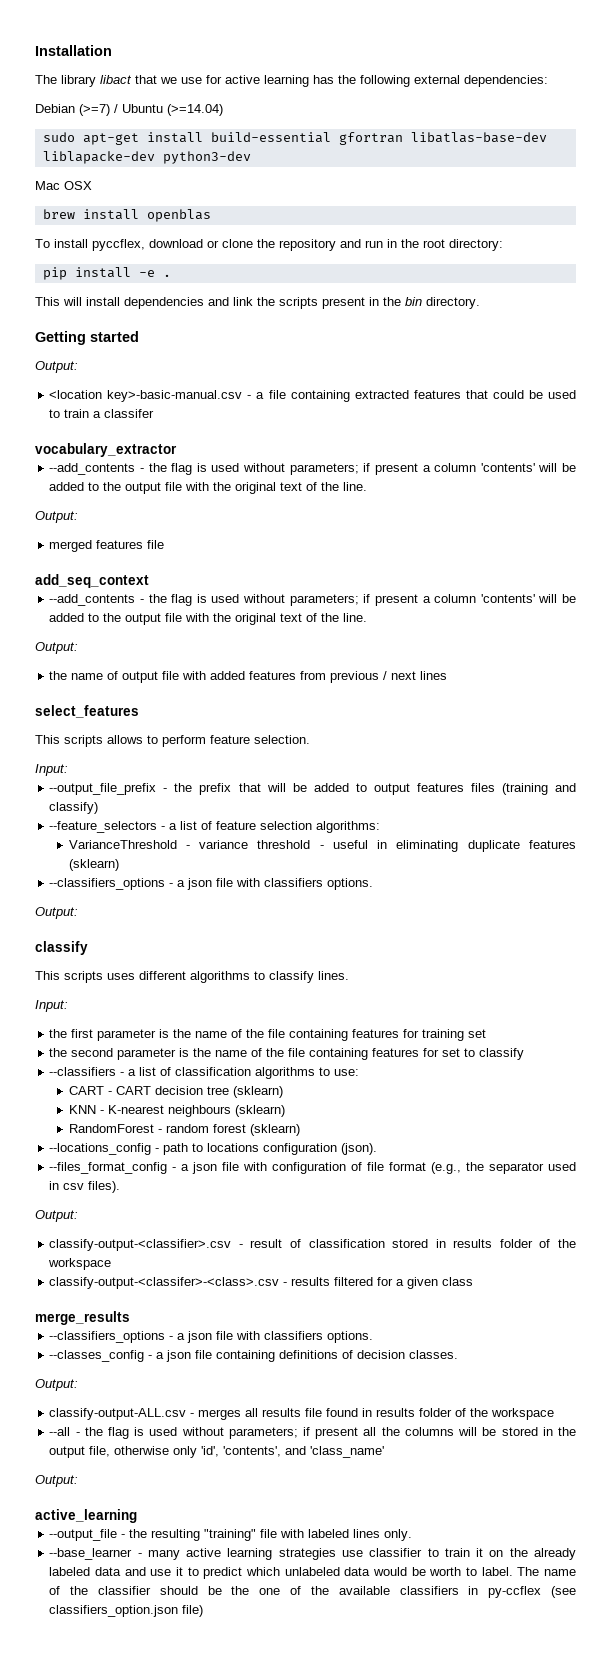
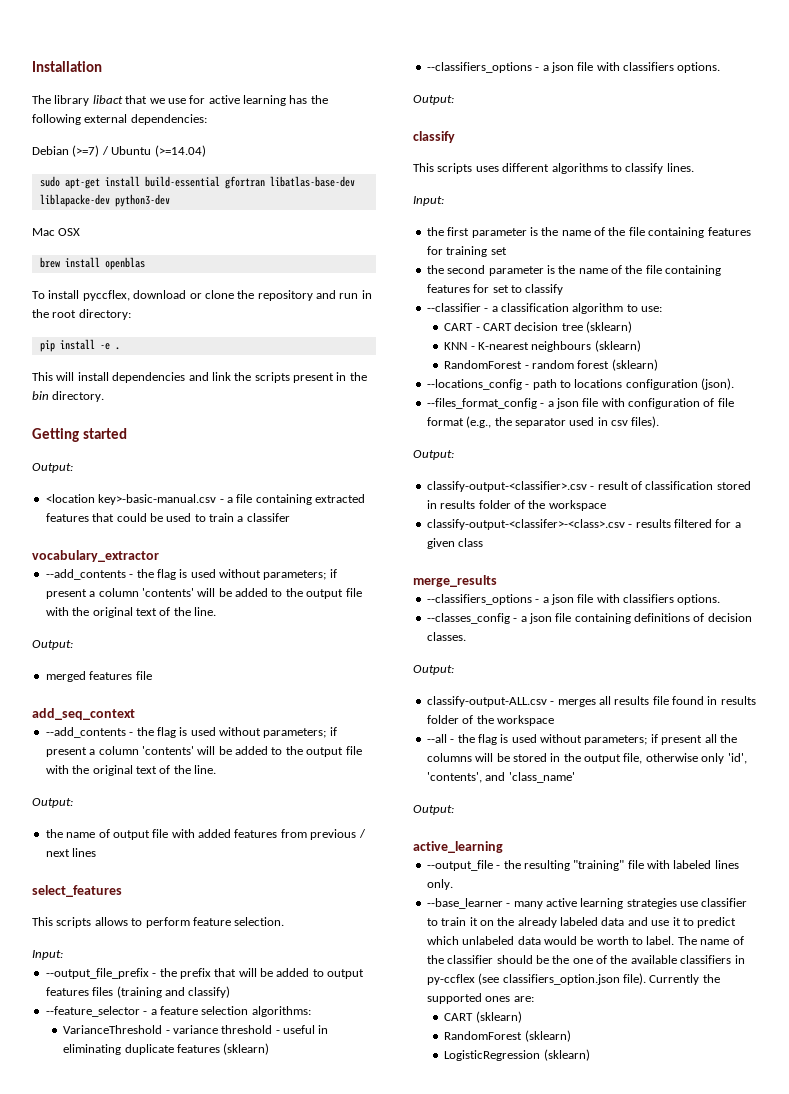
- --feature_selectors - a list of feature selection algorithms:
+ --feature_selector - a feature selection algorithms:
- --classifiers - a list of classification algorithms to use:
+ --classifier - a classification algorithm to use:
- The name of the classifier should be the one of the available classifiers in py-ccflex (see classifiers_option.json file)
+ The name of the classifier should be the one of the available classifiers in py-ccflex (see classifiers_option.json file). Currently the supported ones are:
+ CART (sklearn)
+ RandomForest (sklearn)
+ LogisticRegression (sklearn)

